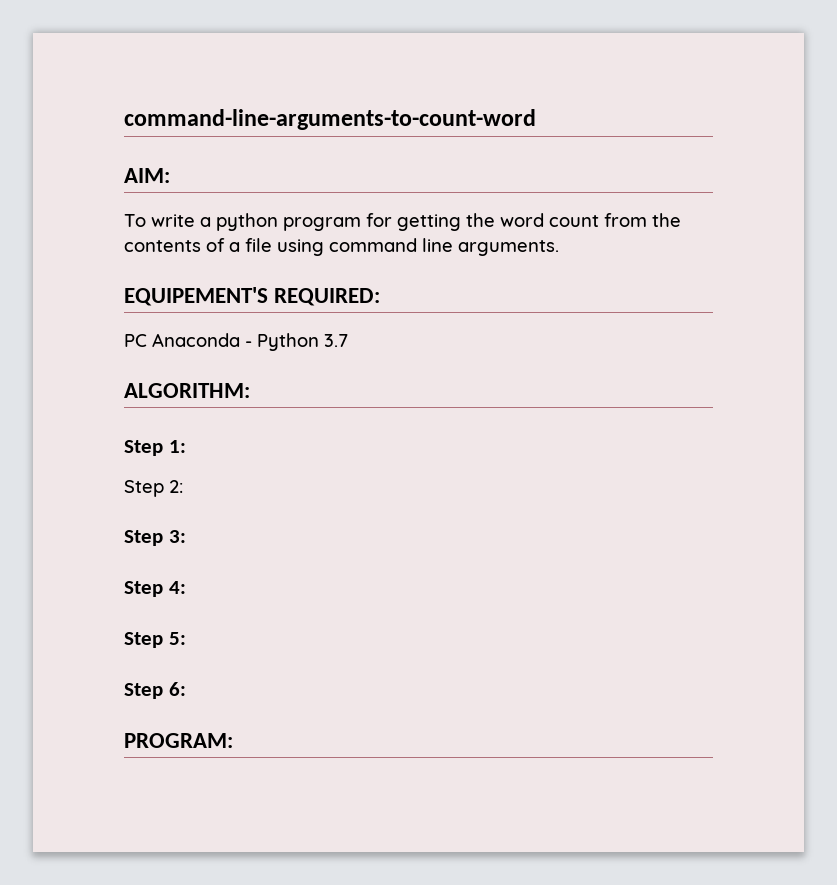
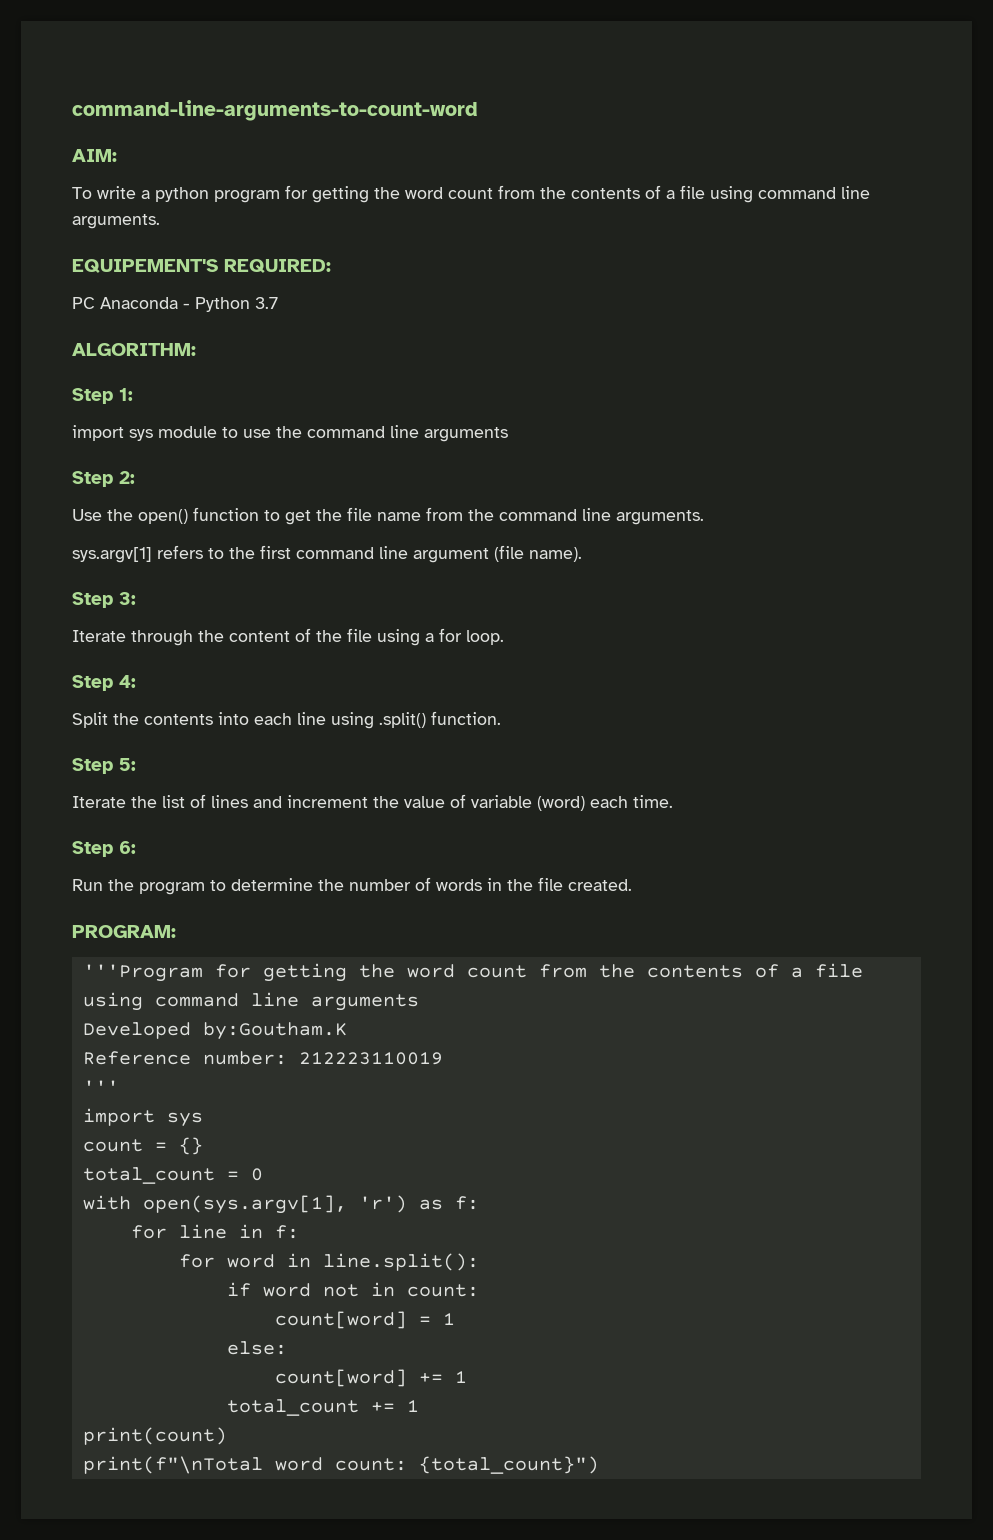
+ import sys module to use the command line arguments
  Step 2:
+ Use the open() function to get the file name from the command line arguments.
+ sys.argv[1] refers to the first command line argument (file name).
  Step 3:
+ Iterate through the content of the file using a for loop.
  Step 4:
+ Split the contents into each line using .split() function.
  Step 5:
+ Iterate the list of lines and increment the value of variable (word) each time.
  Step 6:
+ Run the program to determine the number of words in the file created.
  PROGRAM:
+ '''Program for getting the word count from the contents of a file using command line arguments
+ Developed by:Goutham.K
+ Reference number: 212223110019
+ '''
+ import sys
+ count = {}
+ total_count = 0
+ with open(sys.argv[1], 'r') as f:
+ for line in f:
+ for word in line.split():
+ if word not in count:
+ count[word] = 1
+ else:
+ count[word] += 1
+ total_count += 1
+ print(count)
+ print(f"\nTotal word count: {total_count}")

